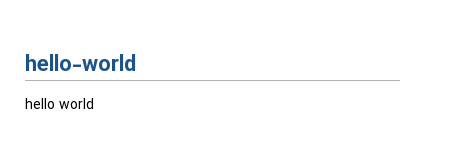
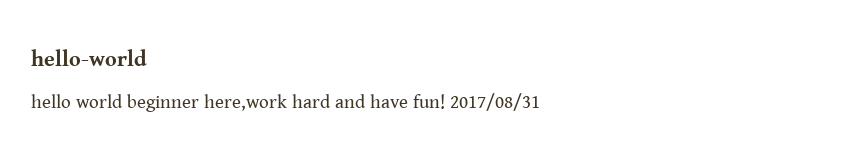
- hello world
+ hello world beginner here,work hard and have fun! 2017/08/31

